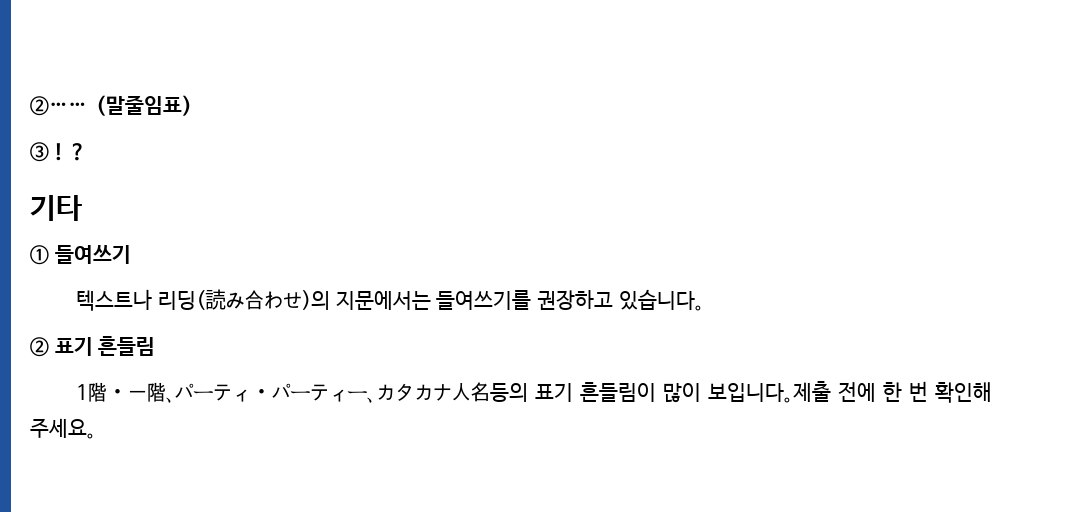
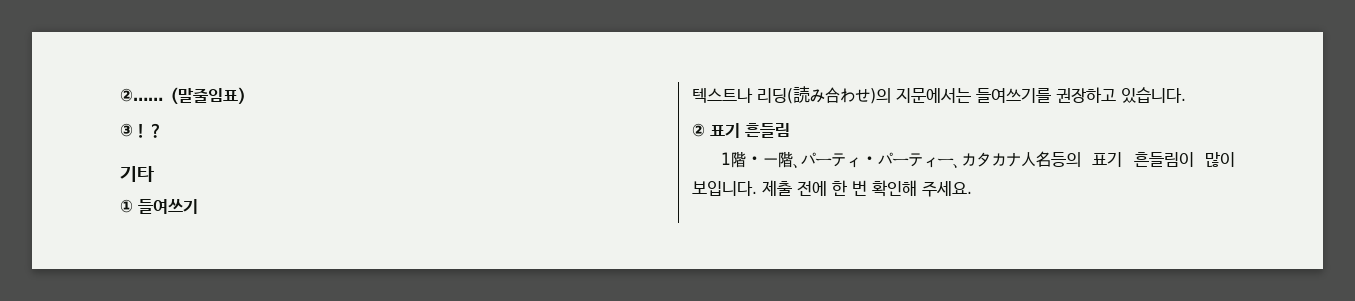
- 텍스트나 리딩(読み合わせ)의 지문에서는 들여쓰기를 권장하고 있습니다。
+ 텍스트나 리딩(読み合わせ)의 지문에서는 들여쓰기를 권장하고 있습니다.
- 1階・一階、パーティ・パーティー、カタカナ人名등의 표기 흔들림이 많이 보입니다。
+ 1階・一階、パーティ・パーティー、カタカナ人名등의 표기 흔들림이 많이 보입니다.
- 제출 전에 한 번 확인해 주세요。
+ 제출 전에 한 번 확인해 주세요.

